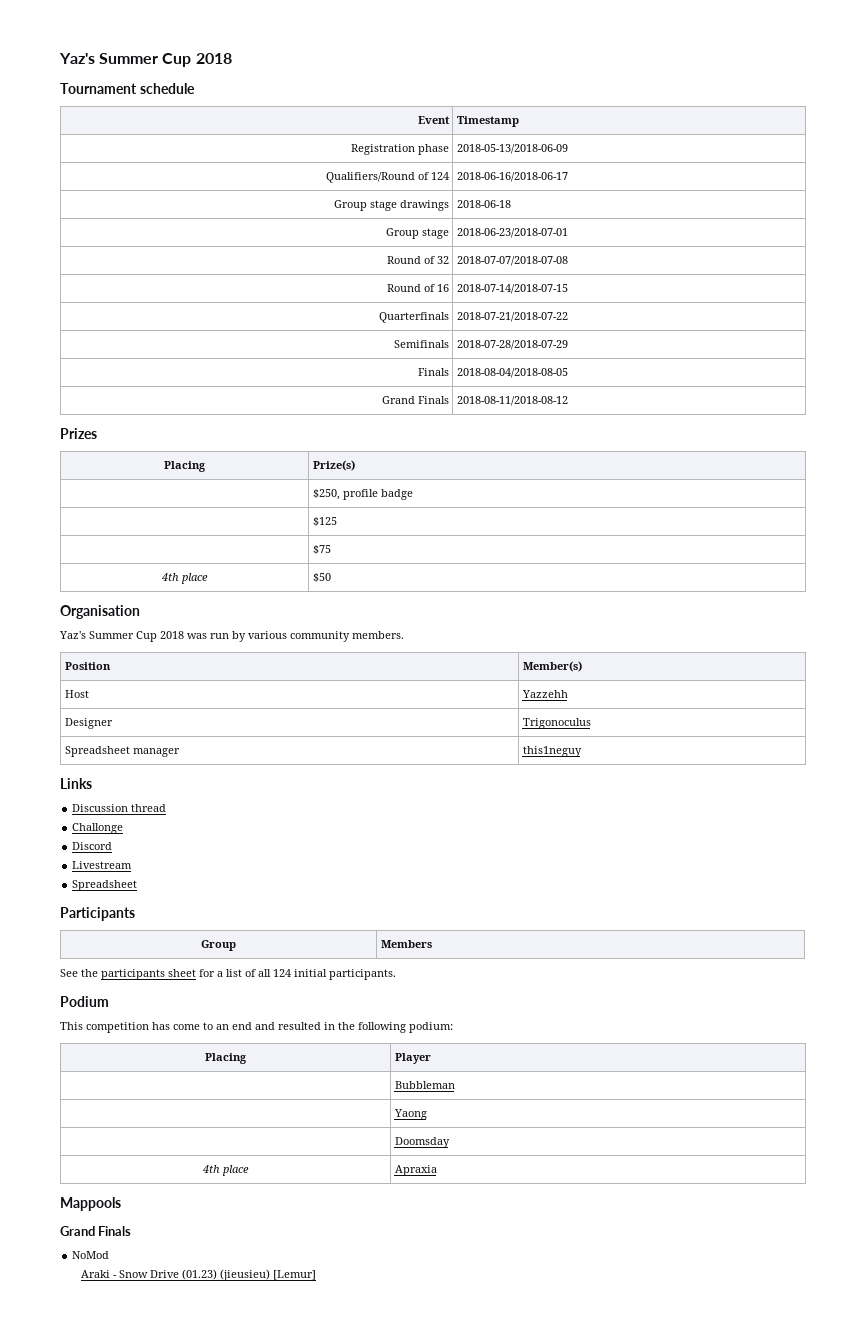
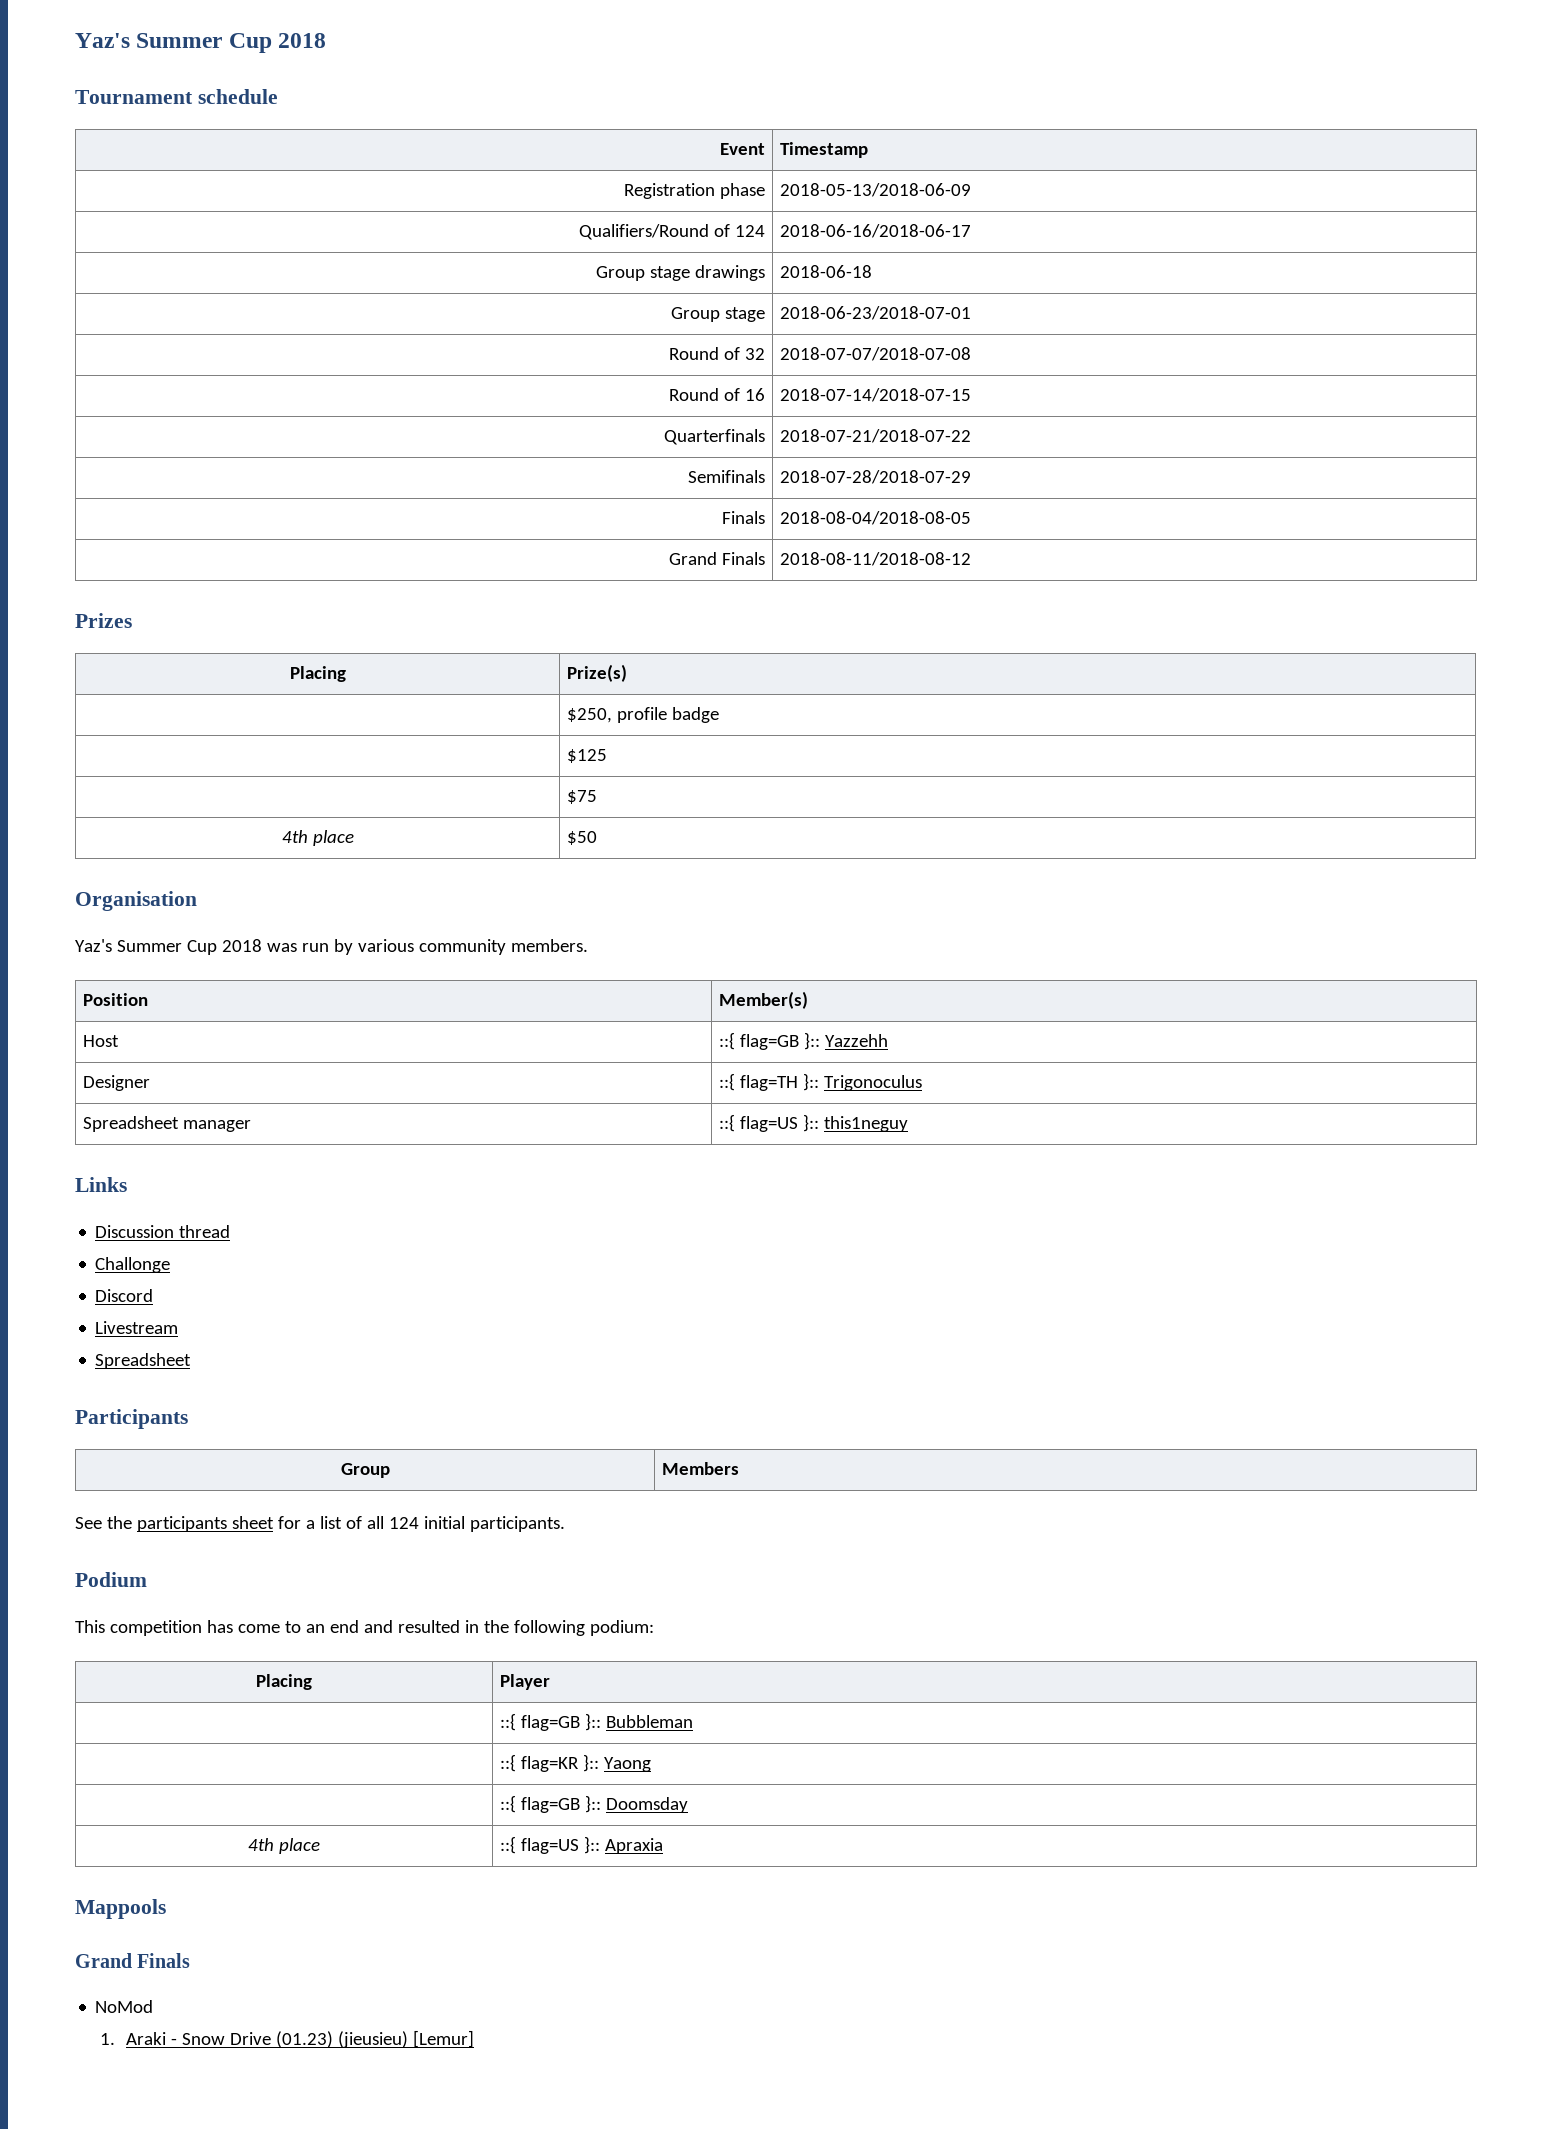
- Host | Yazzehh
+ Host | ::{ flag=GB }:: Yazzehh
- Designer | Trigonoculus
+ Designer | ::{ flag=TH }:: Trigonoculus
- Spreadsheet manager | this1neguy
+ Spreadsheet manager | ::{ flag=US }:: this1neguy
- | Bubbleman
- | Yaong
- | Doomsday
+ | ::{ flag=GB }:: Bubbleman
+ | ::{ flag=KR }:: Yaong
+ | ::{ flag=GB }:: Doomsday
- 4th place | Apraxia
+ 4th place | ::{ flag=US }:: Apraxia
- Araki - Snow Drive (01.23) (jieusieu) [Lemur]
+ 1. Araki - Snow Drive (01.23) (jieusieu) [Lemur]

